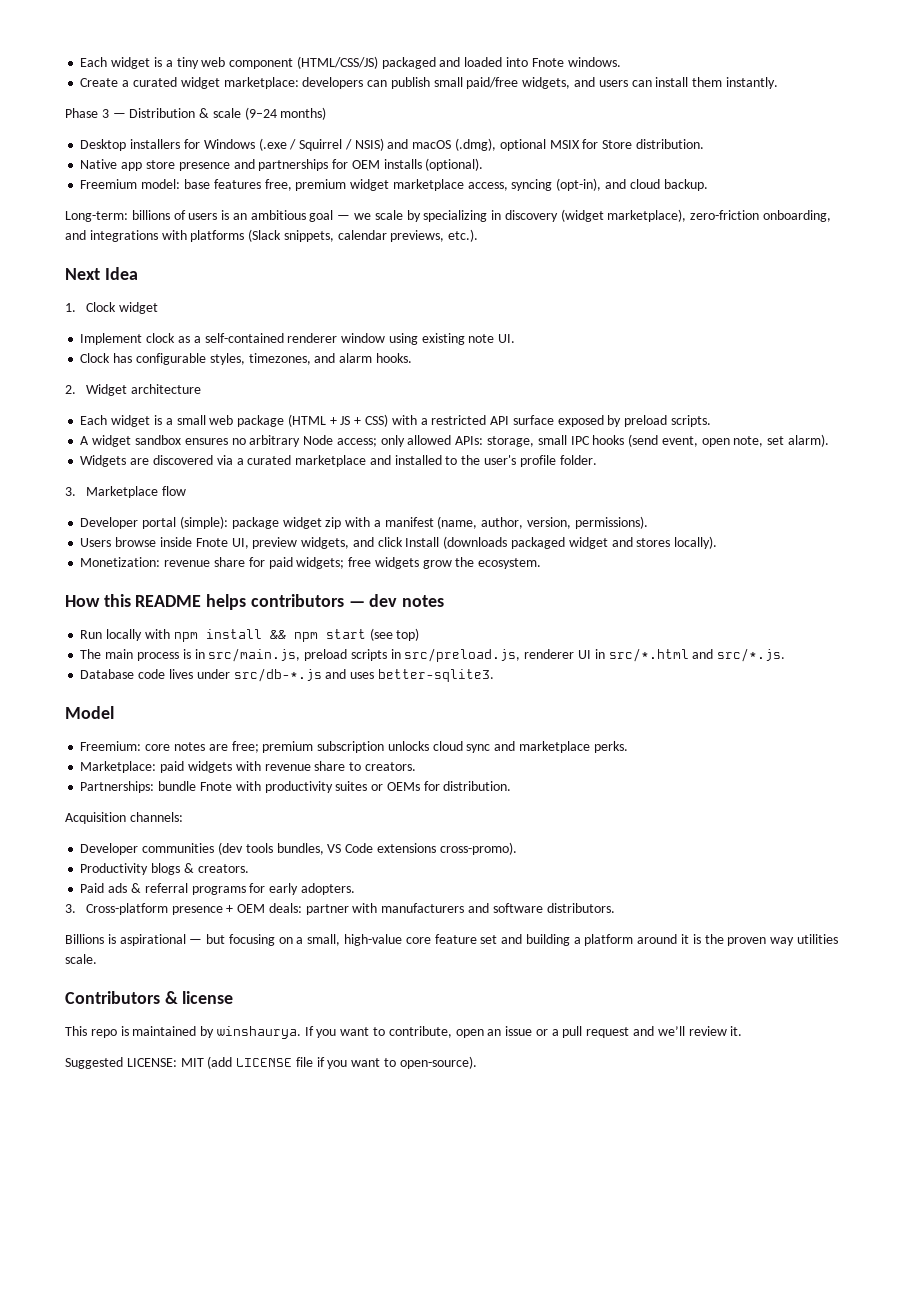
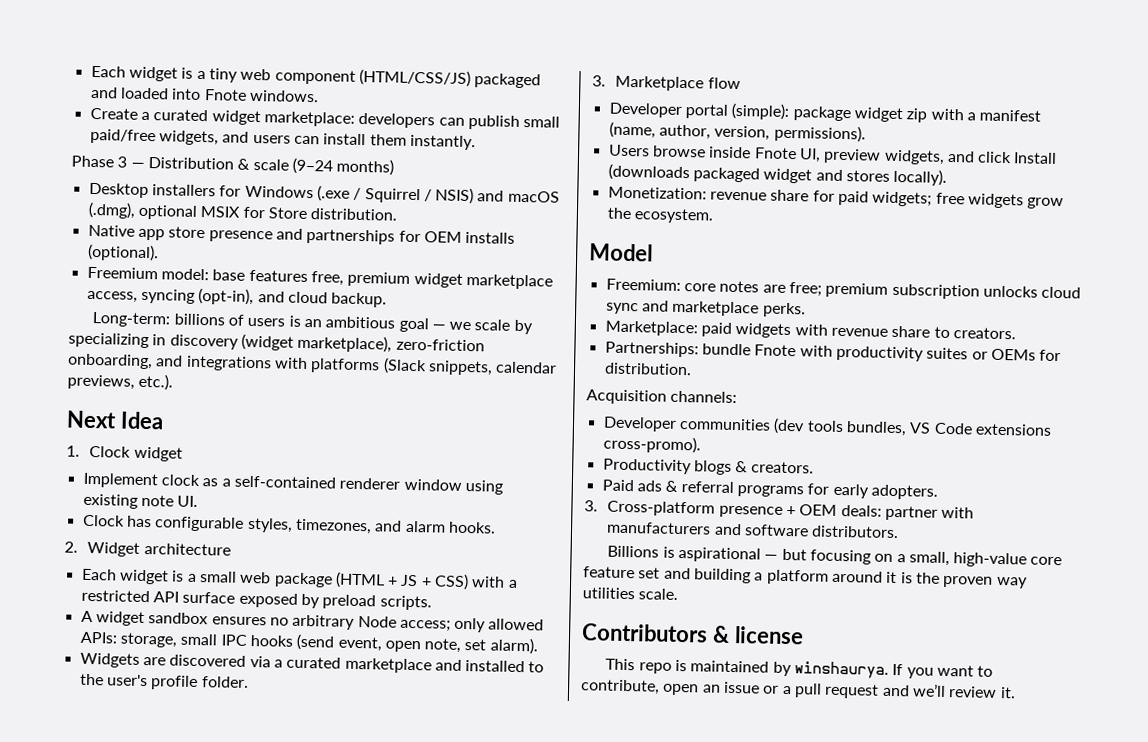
- How this README helps contributors — dev notes
- Run locally with npm install && npm start (see top)
- The main process is in src/main.js, preload scripts in src/preload.js, renderer UI in src/*.html and src/*.js.
- Database code lives under src/db-*.js and uses better-sqlite3.
- Suggested LICENSE: MIT (add LICENSE file if you want to open-source).

